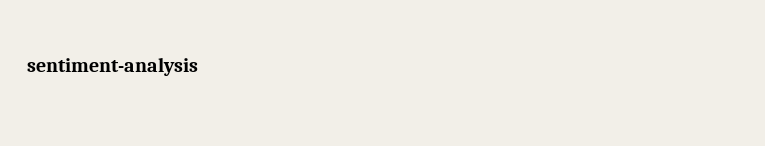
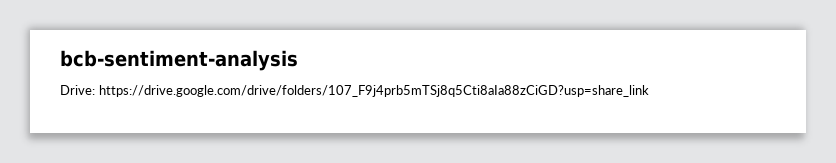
- sentiment-analysis
+ bcb-sentiment-analysis
+ Drive: https://drive.google.com/drive/folders/107_F9j4prb5mTSj8q5Cti8aIa88zCiGD?usp=share_link

